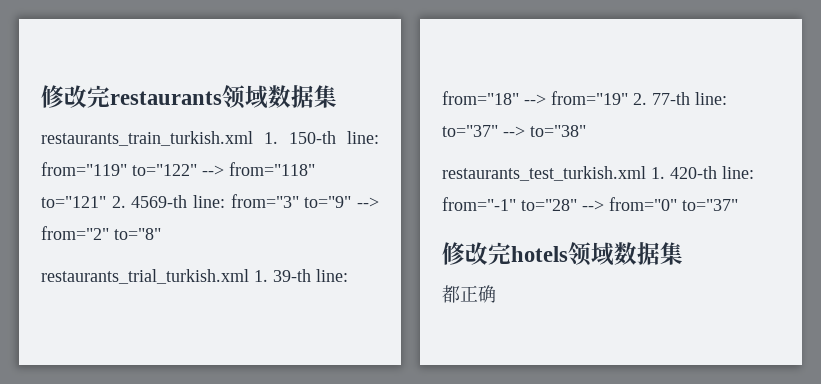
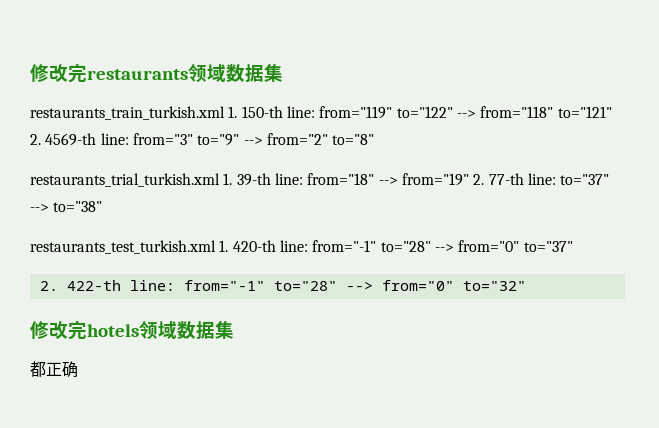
+ 2. 422-th line: from="-1" to="28" --> from="0" to="32"

